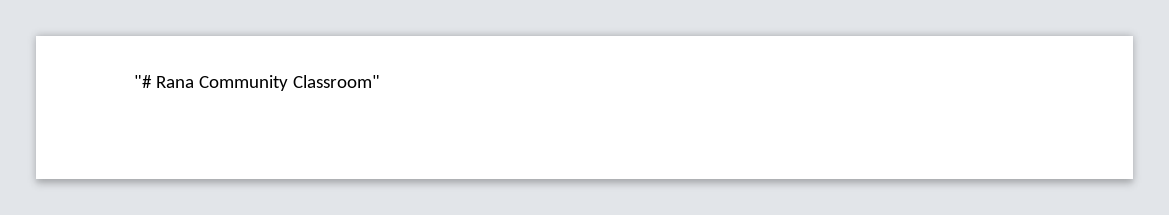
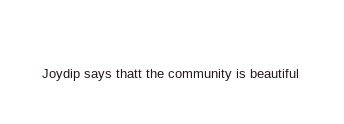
- "# Rana Community Classroom"
+ Joydip says thatt the community is beautiful

